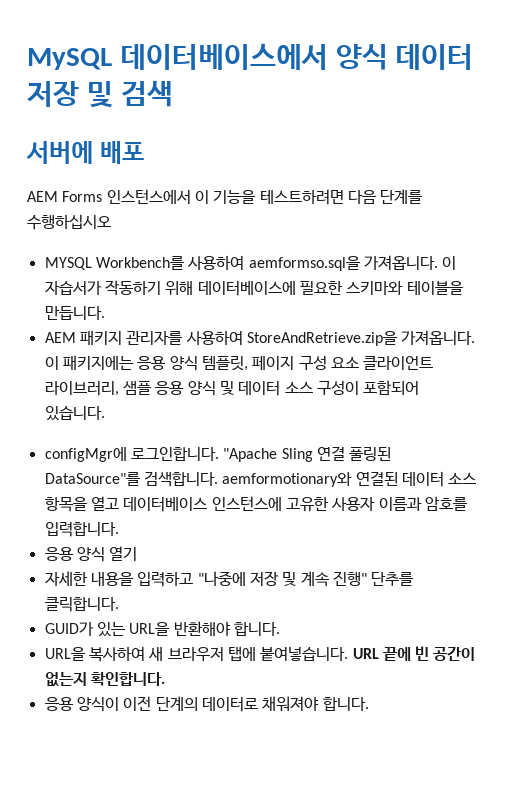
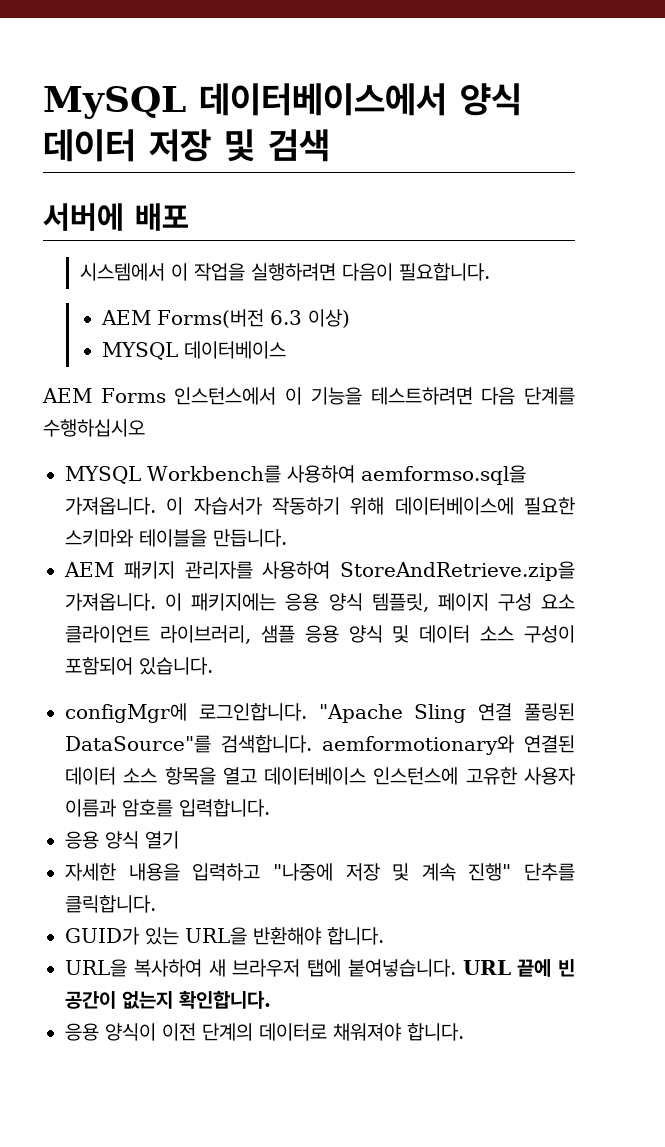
+ 시스템에서 이 작업을 실행하려면 다음이 필요합니다.
+ AEM Forms(버전 6.3 이상)
+ MYSQL 데이터베이스

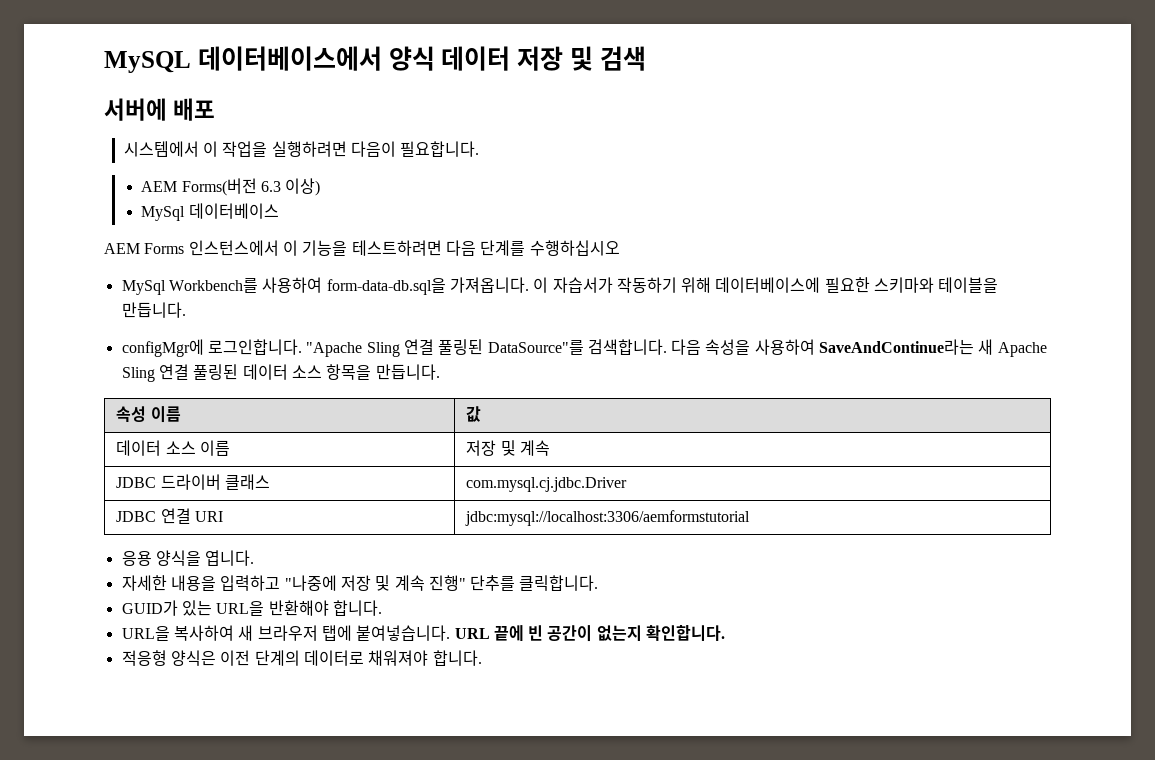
- MYSQL 데이터베이스
+ MySql 데이터베이스
- MYSQL Workbench를 사용하여 aemformso.sql을 가져옵니다.
+ MySql Workbench를 사용하여 form-data-db.sql을 가져옵니다.
- AEM 패키지 관리자를 사용하여 StoreAndRetrieve.zip을 가져옵니다. 이 패키지에는 응용 양식 템플릿, 페이지 구성 요소 클라이언트 라이브러리, 샘플 응용 양식 및 데이터 소스 구성이 포함되어 있습니다.
- "Apache Sling 연결 풀링된 DataSource"를 검색합니다. aemformotionary와 연결된 데이터 소스 항목을 열고 데이터베이스 인스턴스에 고유한 사용자 이름과 암호를 입력합니다.
- 응용 양식 열기
+ "Apache Sling 연결 풀링된 DataSource"를 검색합니다. 다음 속성을 사용하여 SaveAndContinue라는 새 Apache Sling 연결 풀링된 데이터 소스 항목을 만듭니다.
+ 속성 이름 | 값
+ 데이터 소스 이름 | 저장 및 계속
+ JDBC 드라이버 클래스 | com.mysql.cj.jdbc.Driver
+ JDBC 연결 URI | jdbc:mysql://localhost:3306/aemformstutorial
+ 응용 양식을 엽니다.
- 응용 양식이 이전 단계의 데이터로 채워져야 합니다.
+ 적응형 양식은 이전 단계의 데이터로 채워져야 합니다.

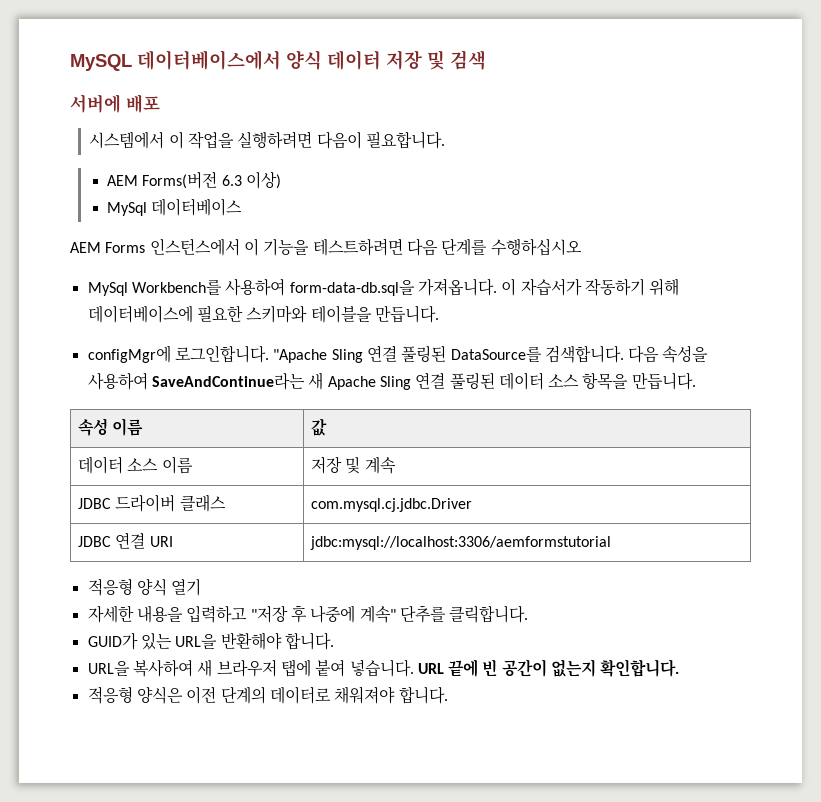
- "Apache Sling 연결 풀링된 DataSource"를 검색합니다.
+ "Apache Sling 연결 풀링된 DataSource를 검색합니다.
- 응용 양식을 엽니다.
+ 적응형 양식 열기
- 자세한 내용을 입력하고 "나중에 저장 및 계속 진행" 단추를 클릭합니다.
+ 자세한 내용을 입력하고 "저장 후 나중에 계속" 단추를 클릭합니다.
- URL을 복사하여 새 브라우저 탭에 붙여넣습니다.
+ URL을 복사하여 새 브라우저 탭에 붙여 넣습니다.

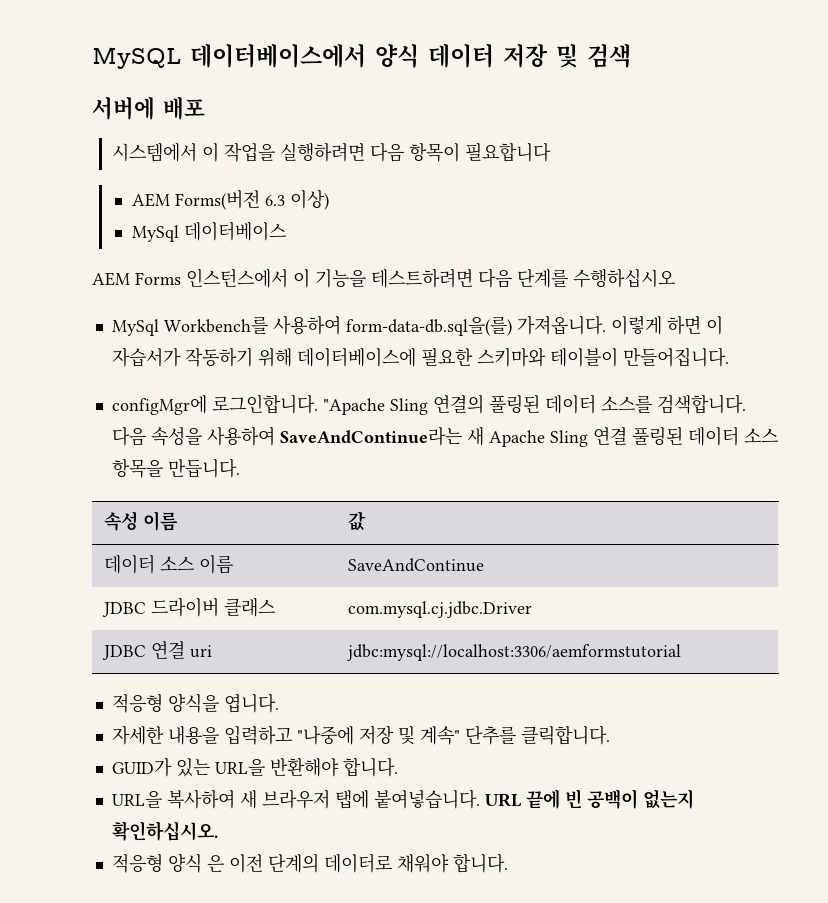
- 시스템에서 이 작업을 실행하려면 다음이 필요합니다.
+ 시스템에서 이 작업을 실행하려면 다음 항목이 필요합니다
- MySql Workbench를 사용하여 form-data-db.sql을 가져옵니다. 이 자습서가 작동하기 위해 데이터베이스에 필요한 스키마와 테이블을 만듭니다.
+ MySql Workbench를 사용하여 form-data-db.sql을(를) 가져옵니다. 이렇게 하면 이 자습서가 작동하기 위해 데이터베이스에 필요한 스키마와 테이블이 만들어집니다.
- "Apache Sling 연결 풀링된 DataSource를 검색합니다.
+ "Apache Sling 연결의 풀링된 데이터 소스를 검색합니다.
- 데이터 소스 이름 | 저장 및 계속
+ 데이터 소스 이름 | SaveAndContinue
- JDBC 연결 URI | jdbc:mysql://localhost:3306/aemformstutorial
+ JDBC 연결 uri | jdbc:mysql://localhost:3306/aemformstutorial
- 적응형 양식 열기
+ 적응형 양식을 엽니다.
- 자세한 내용을 입력하고 "저장 후 나중에 계속" 단추를 클릭합니다.
+ 자세한 내용을 입력하고 "나중에 저장 및 계속" 단추를 클릭합니다.
- URL을 복사하여 새 브라우저 탭에 붙여 넣습니다.
+ URL을 복사하여 새 브라우저 탭에 붙여넣습니다.
- URL 끝에 빈 공간이 없는지 확인합니다.
- 적응형 양식은 이전 단계의 데이터로 채워져야 합니다.
+ URL 끝에 빈 공백이 없는지 확인하십시오.
+ 적응형 양식 은 이전 단계의 데이터로 채워야 합니다.

